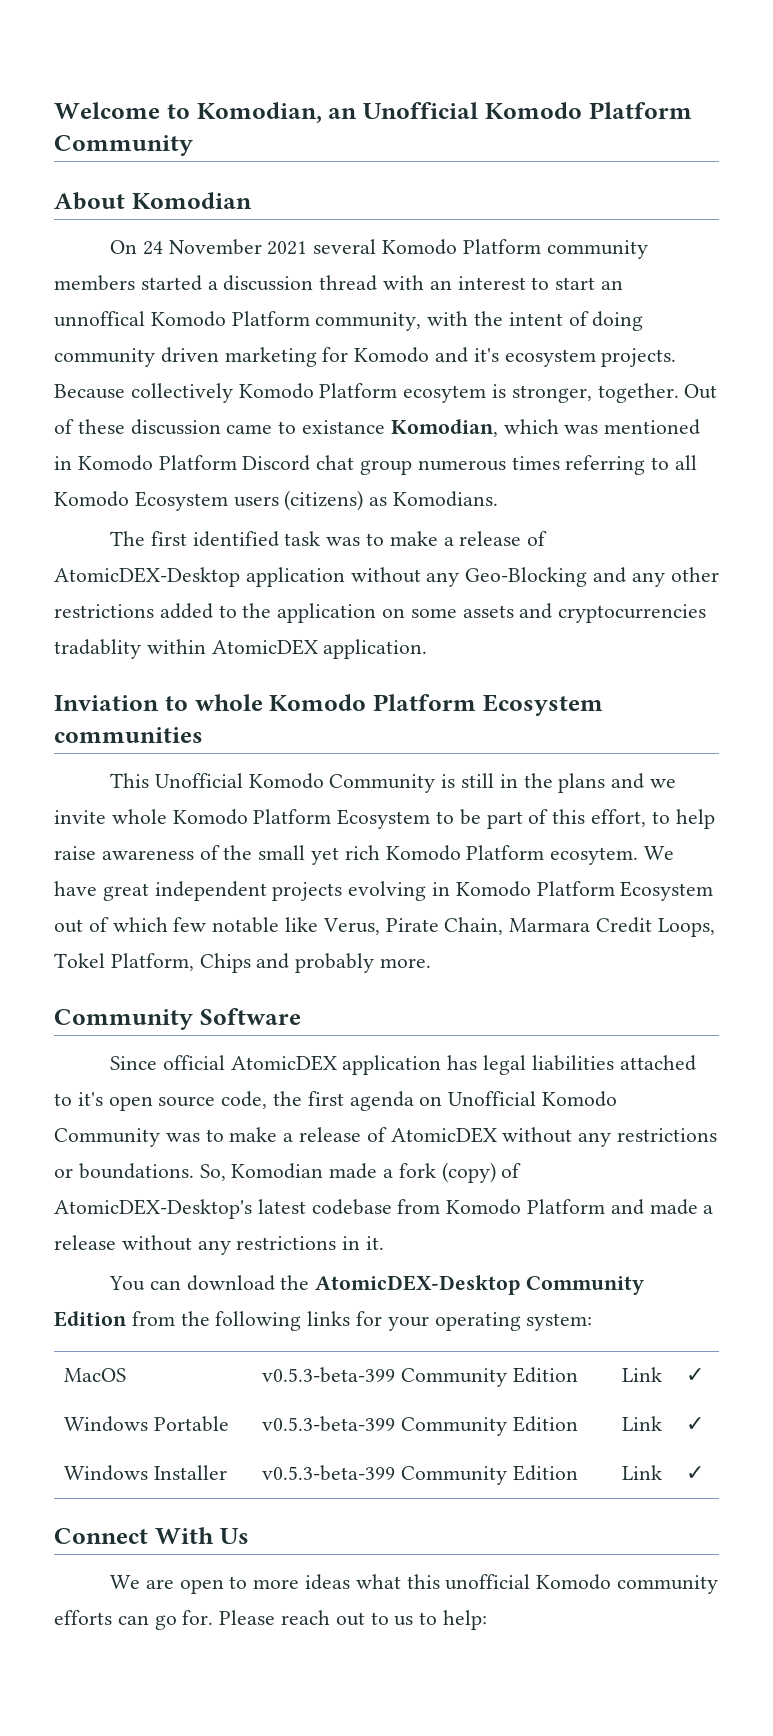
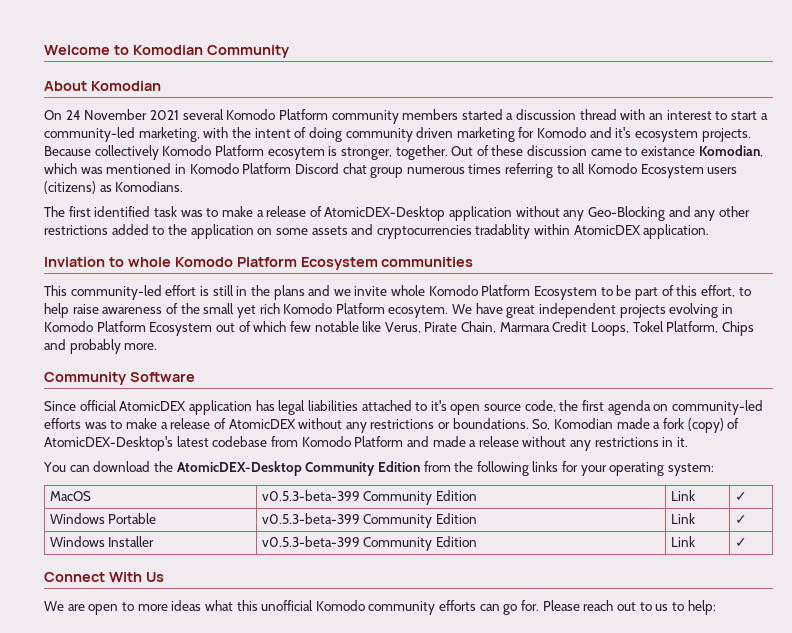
- Welcome to Komodian, an Unofficial Komodo Platform Community
+ Welcome to Komodian Community
- On 24 November 2021 several Komodo Platform community members started a discussion thread with an interest to start an unnoffical Komodo Platform community, with the intent of doing community driven marketing for Komodo and it's ecosystem projects.
+ On 24 November 2021 several Komodo Platform community members started a discussion thread with an interest to start a community-led marketing, with the intent of doing community driven marketing for Komodo and it's ecosystem projects.
- This Unofficial Komodo Community is still in the plans and we invite whole Komodo Platform Ecosystem to be part of this effort, to help raise awareness of the small yet rich Komodo Platform ecosytem.
+ This community-led effort is still in the plans and we invite whole Komodo Platform Ecosystem to be part of this effort, to help raise awareness of the small yet rich Komodo Platform ecosytem.
- Since official AtomicDEX application has legal liabilities attached to it's open source code, the first agenda on Unofficial Komodo Community was to make a release of AtomicDEX without any restrictions or boundations.
+ Since official AtomicDEX application has legal liabilities attached to it's open source code, the first agenda on community-led efforts was to make a release of AtomicDEX without any restrictions or boundations.

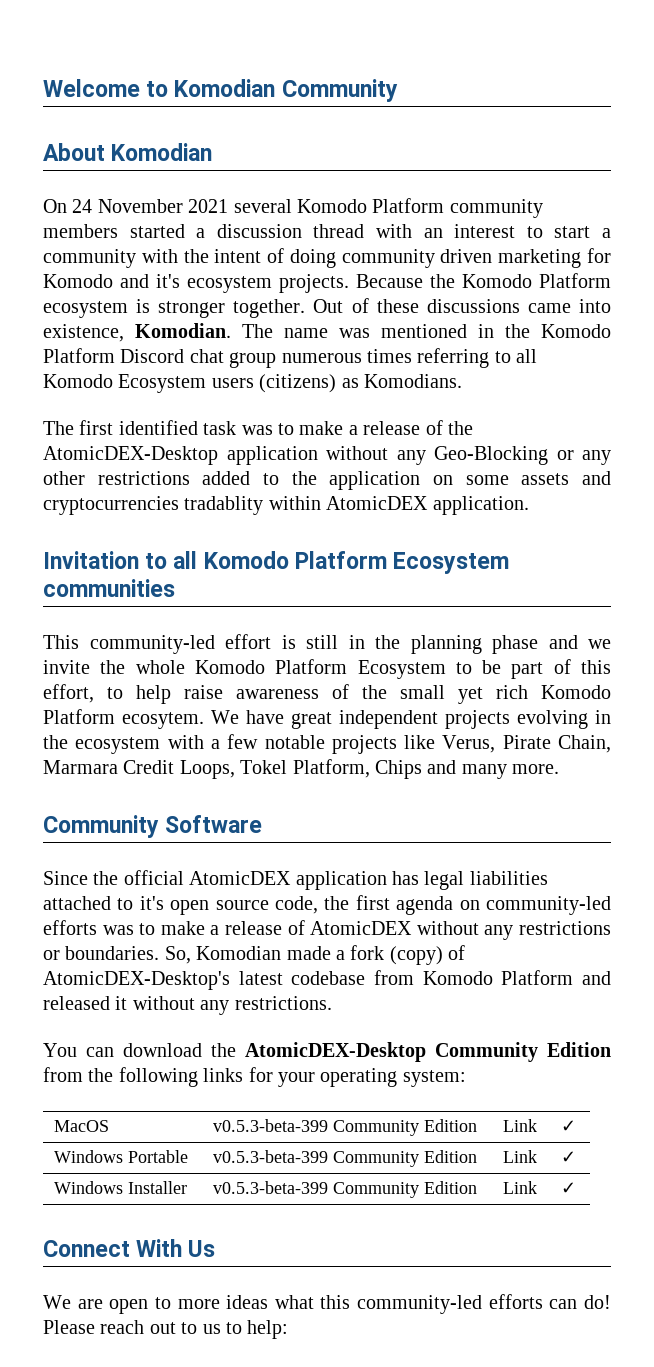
- On 24 November 2021 several Komodo Platform community members started a discussion thread with an interest to start a community-led marketing, with the intent of doing community driven marketing for Komodo and it's ecosystem projects.
+ On 24 November 2021 several Komodo Platform community members started a discussion thread with an interest to start a community with the intent of doing community driven marketing for Komodo and it's ecosystem projects.
- Because collectively Komodo Platform ecosytem is stronger, together.
+ Because the Komodo Platform ecosystem is stronger together.
- Out of these discussion came to existance Komodian, which was mentioned in Komodo Platform Discord chat group numerous times referring to all Komodo Ecosystem users (citizens) as Komodians.
+ Out of these discussions came into existence, Komodian. The name was mentioned in the Komodo Platform Discord chat group numerous times referring to all Komodo Ecosystem users (citizens) as Komodians.
- The first identified task was to make a release of AtomicDEX-Desktop application without any Geo-Blocking and any other restrictions added to the application on some assets and cryptocurrencies tradablity within AtomicDEX application.
+ The first identified task was to make a release of the AtomicDEX-Desktop application without any Geo-Blocking or any other restrictions added to the application on some assets and cryptocurrencies tradablity within AtomicDEX application.
- Inviation to whole Komodo Platform Ecosystem communities
+ Invitation to all Komodo Platform Ecosystem communities
- This community-led effort is still in the plans and we invite whole Komodo Platform Ecosystem to be part of this effort, to help raise awareness of the small yet rich Komodo Platform ecosytem.
+ This community-led effort is still in the planning phase and we invite the whole Komodo Platform Ecosystem to be part of this effort, to help raise awareness of the small yet rich Komodo Platform ecosytem.
- We have great independent projects evolving in Komodo Platform Ecosystem out of which few notable like Verus, Pirate Chain, Marmara Credit Loops, Tokel Platform, Chips and probably more.
+ We have great independent projects evolving in the ecosystem with a few notable projects like Verus, Pirate Chain, Marmara Credit Loops, Tokel Platform, Chips and many more.
- Since official AtomicDEX application has legal liabilities attached to it's open source code, the first agenda on community-led efforts was to make a release of AtomicDEX without any restrictions or boundations.
+ Since the official AtomicDEX application has legal liabilities attached to it's open source code, the first agenda on community-led efforts was to make a release of AtomicDEX without any restrictions or boundaries.
- So, Komodian made a fork (copy) of AtomicDEX-Desktop's latest codebase from Komodo Platform and made a release without any restrictions in it.
+ So, Komodian made a fork (copy) of AtomicDEX-Desktop's latest codebase from Komodo Platform and released it without any restrictions.
- We are open to more ideas what this unofficial Komodo community efforts can go for.
+ We are open to more ideas what this community-led efforts can do!

